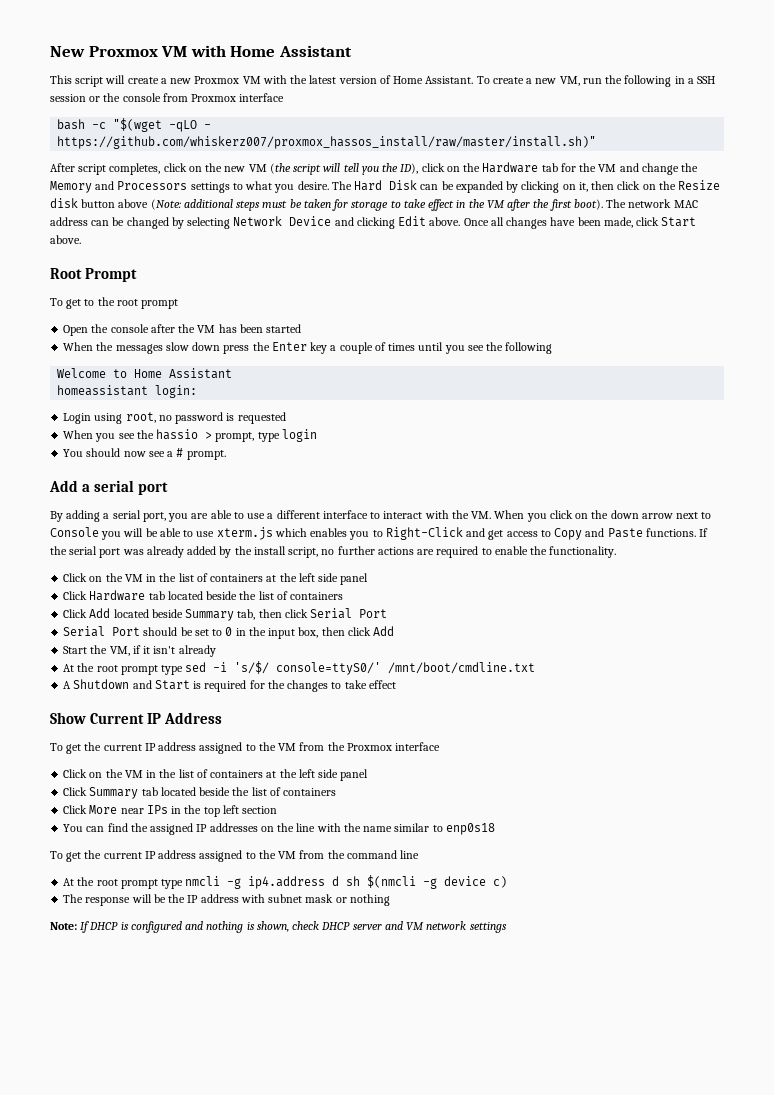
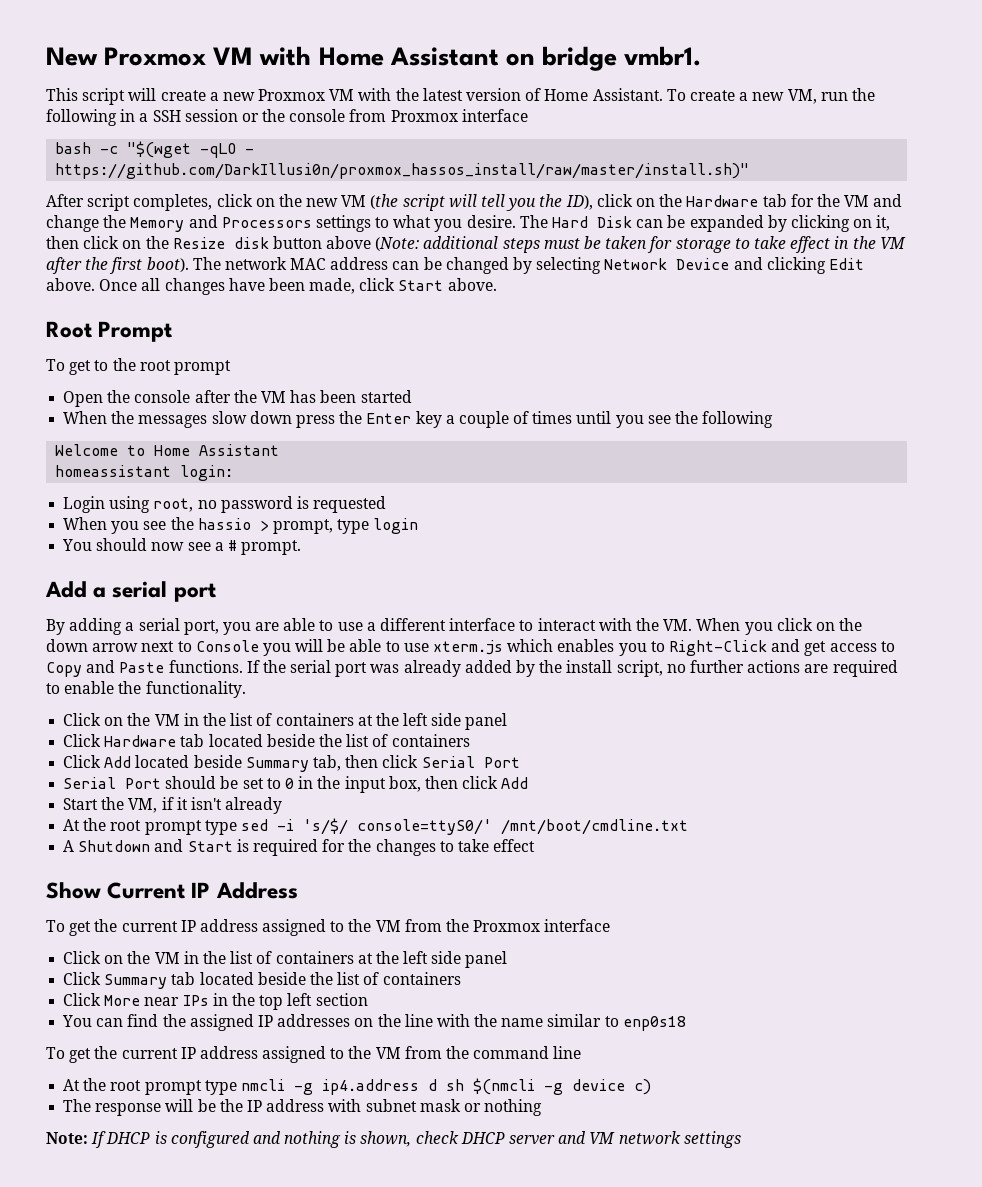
- New Proxmox VM with Home Assistant
+ New Proxmox VM with Home Assistant on bridge vmbr1.
- bash -c "$(wget -qLO - https://github.com/whiskerz007/proxmox_hassos_install/raw/master/install.sh)"
+ bash -c "$(wget -qLO - https://github.com/DarkIllusi0n/proxmox_hassos_install/raw/master/install.sh)"

